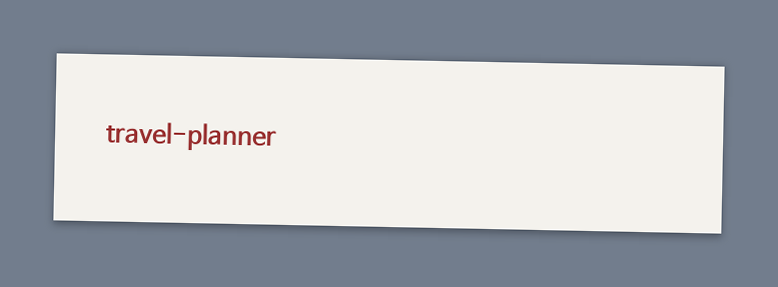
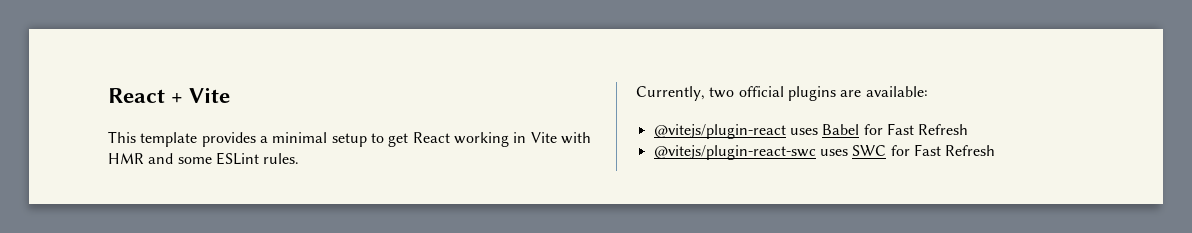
- travel-planner
+ React + Vite
+ This template provides a minimal setup to get React working in Vite with HMR and some ESLint rules.
+ Currently, two official plugins are available:
+ @vitejs/plugin-react uses Babel for Fast Refresh
+ @vitejs/plugin-react-swc uses SWC for Fast Refresh

